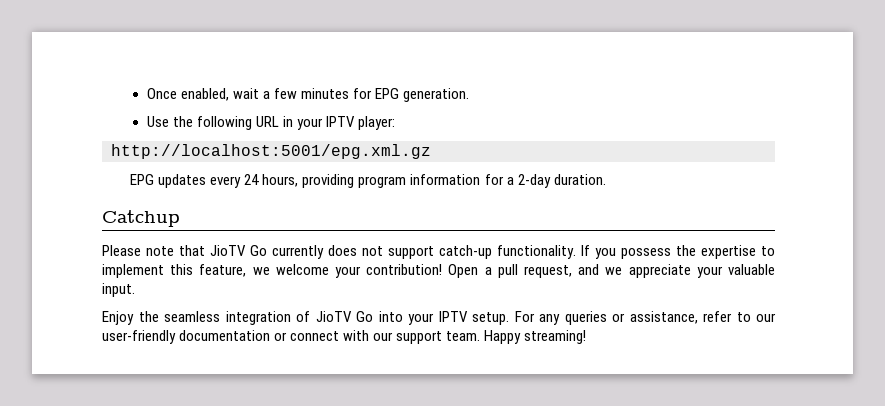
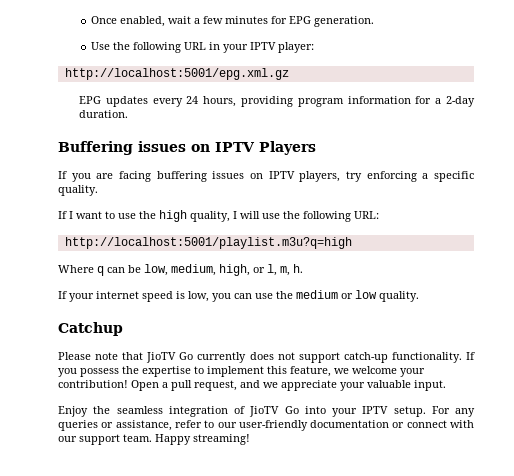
+ Buffering issues on IPTV Players
+ If you are facing buffering issues on IPTV players, try enforcing a specific quality.
+ If I want to use the high quality, I will use the following URL:
+ http://localhost:5001/playlist.m3u?q=high
+ Where q can be low, medium, high, or l, m, h.
+ If your internet speed is low, you can use the medium or low quality.

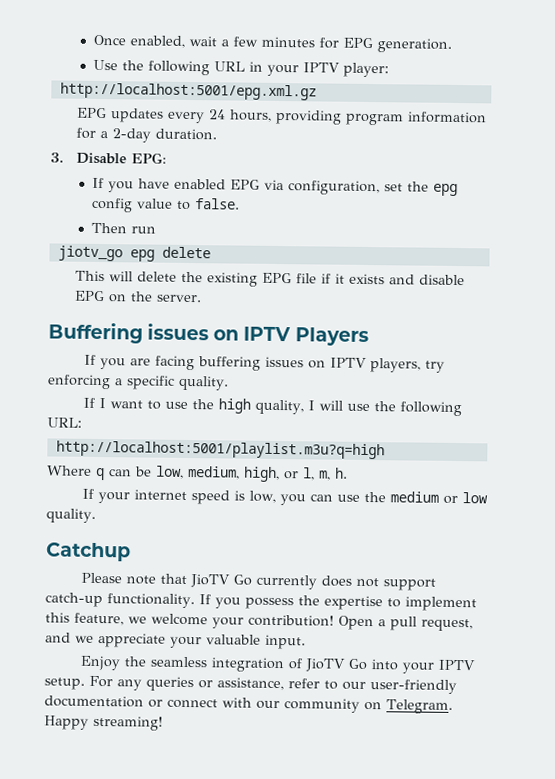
+ 3. Disable EPG:
+ If you have enabled EPG via configuration, set the epg config value to false.
+ Then run
+ jiotv_go epg delete
+ This will delete the existing EPG file if it exists and disable EPG on the server.
- For any queries or assistance, refer to our user-friendly documentation or connect with our support team.
+ For any queries or assistance, refer to our user-friendly documentation or connect with our community on Telegram.

